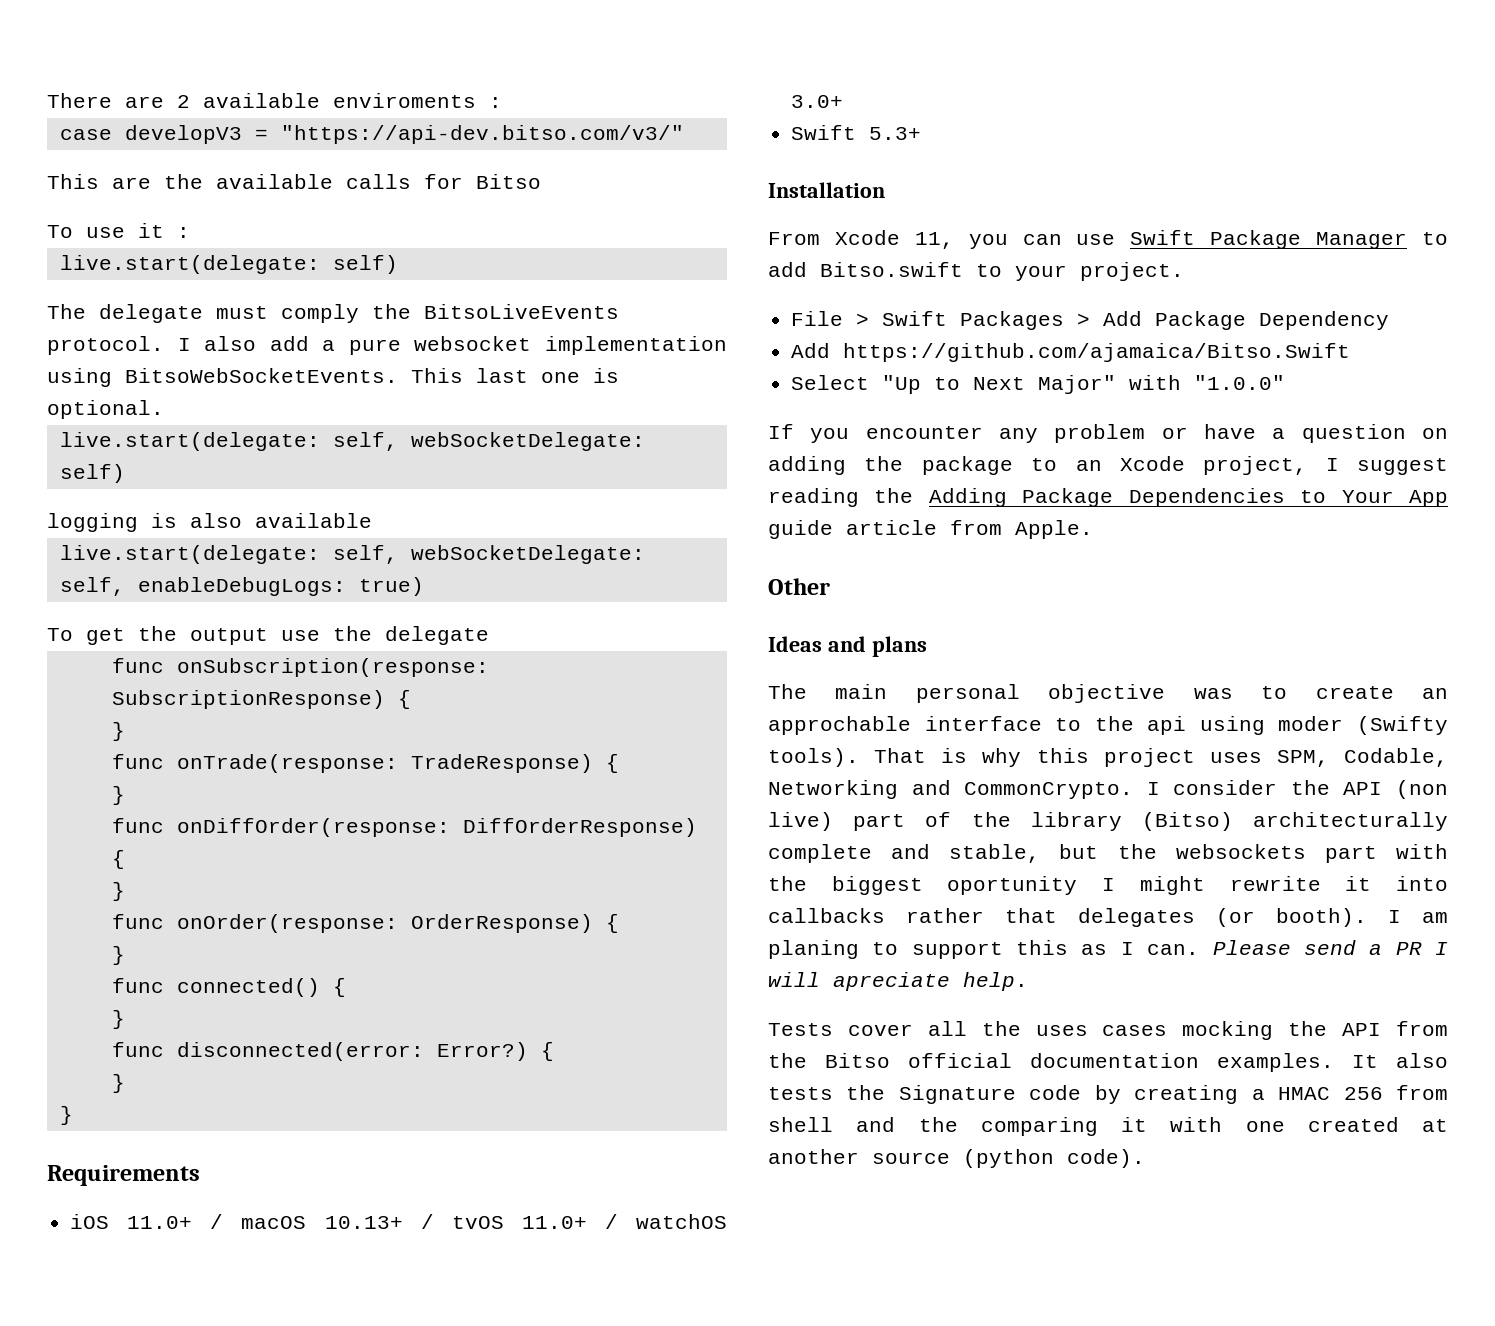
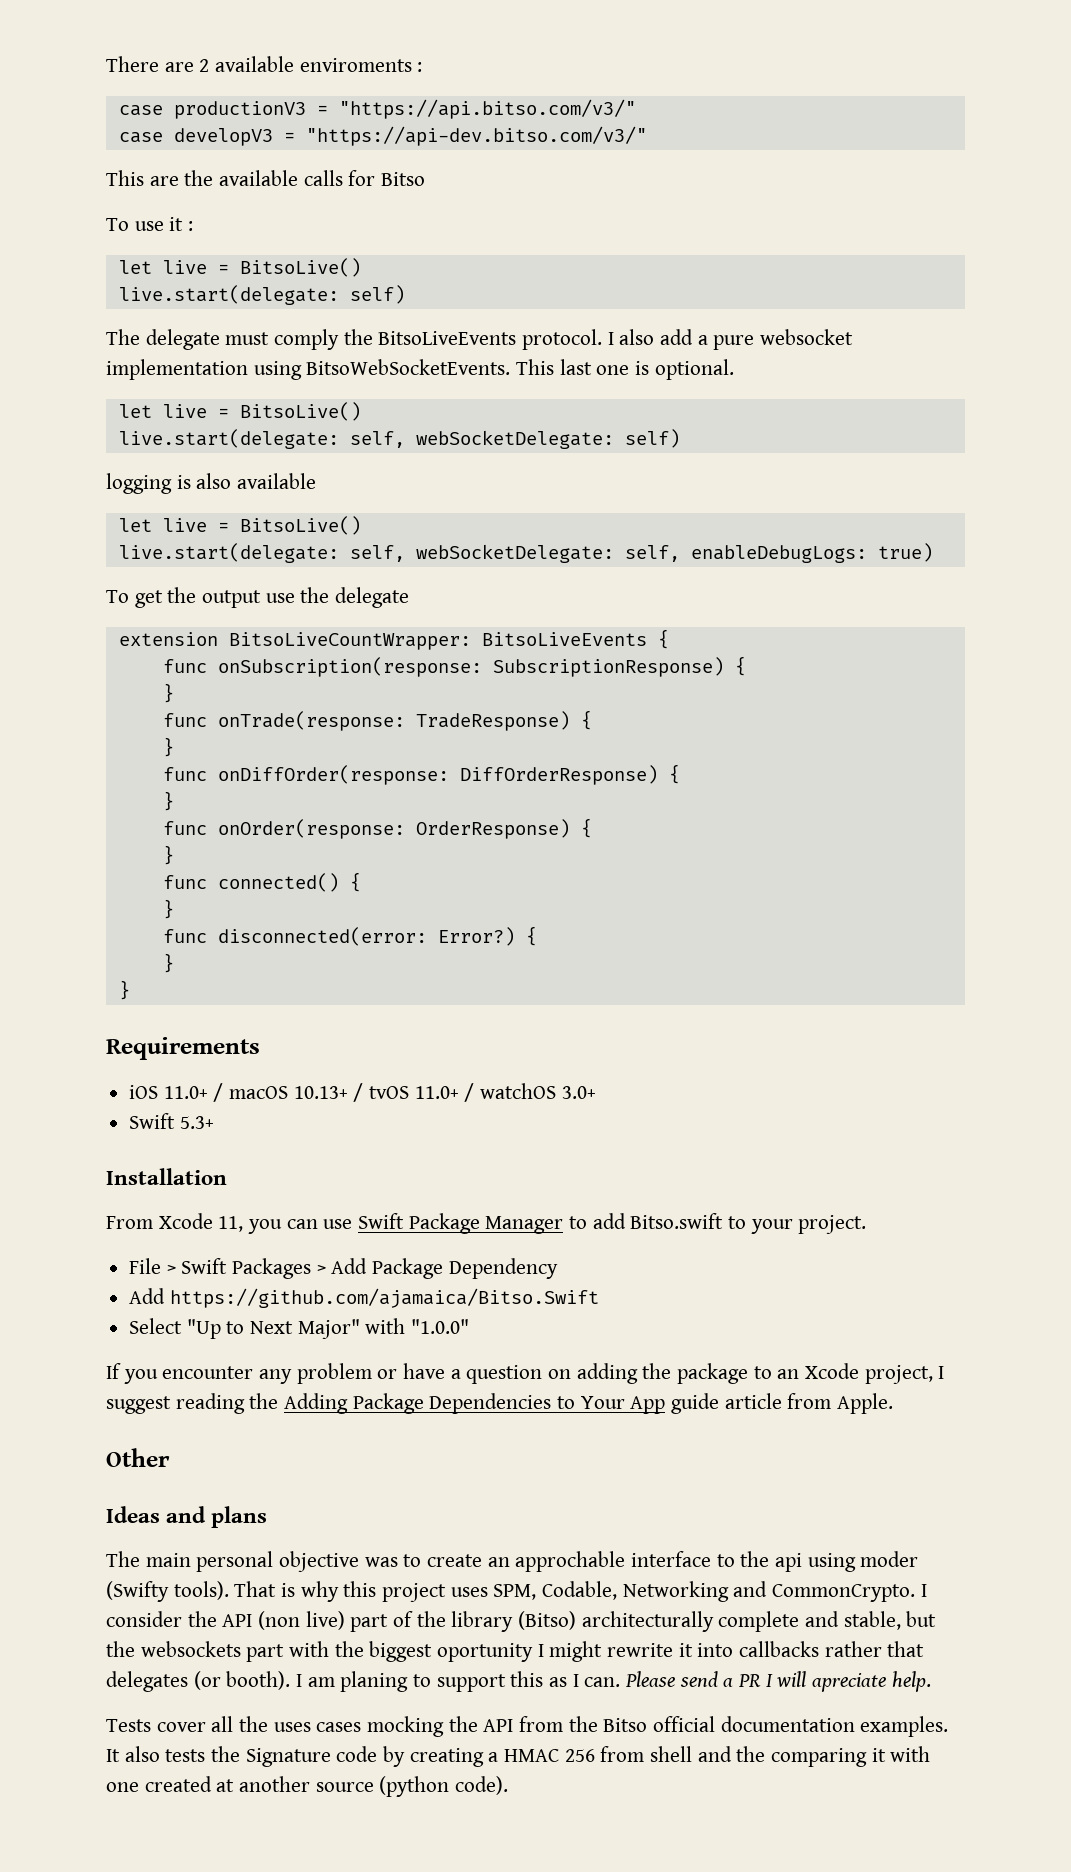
+ case productionV3 = "https://api.bitso.com/v3/"
  To use it :
+ let live = BitsoLive()
  This last one is optional.
+ let live = BitsoLive()
  logging is also available
+ let live = BitsoLive()
+ extension BitsoLiveCountWrapper: BitsoLiveEvents {

